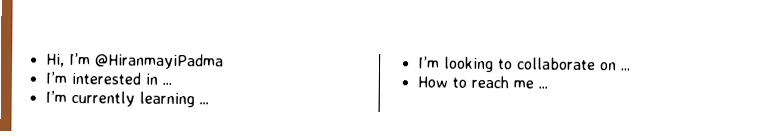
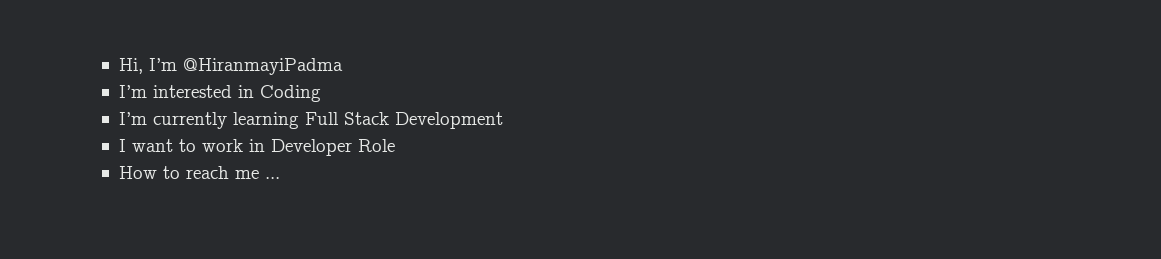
- I’m interested in ...
+ I’m interested in Coding
- I’m currently learning ...
- I’m looking to collaborate on ...
+ I’m currently learning Full Stack Development
+ I want to work in Developer Role

